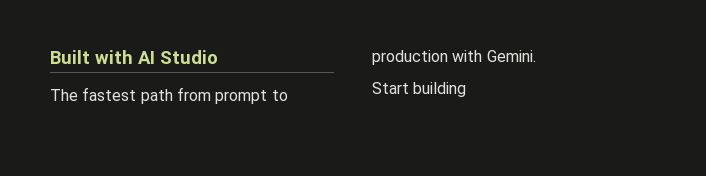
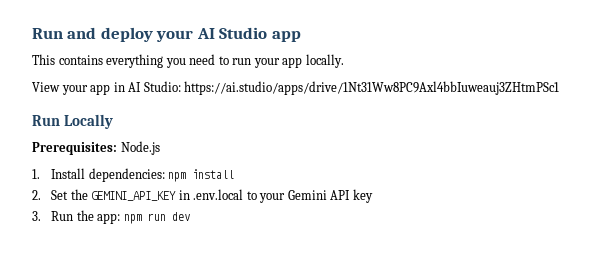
- Built with AI Studio
- The fastest path from prompt to production with Gemini.
- Start building
+ Run and deploy your AI Studio app
+ This contains everything you need to run your app locally.
+ View your app in AI Studio: https://ai.studio/apps/drive/1Nt31Ww8PC9Axl4bbIuweauj3ZHtmPSc1
+ Run Locally
+ Prerequisites: Node.js
+ 1. Install dependencies: npm install
+ 2. Set the GEMINI_API_KEY in .env.local to your Gemini API key
+ 3. Run the app: npm run dev

